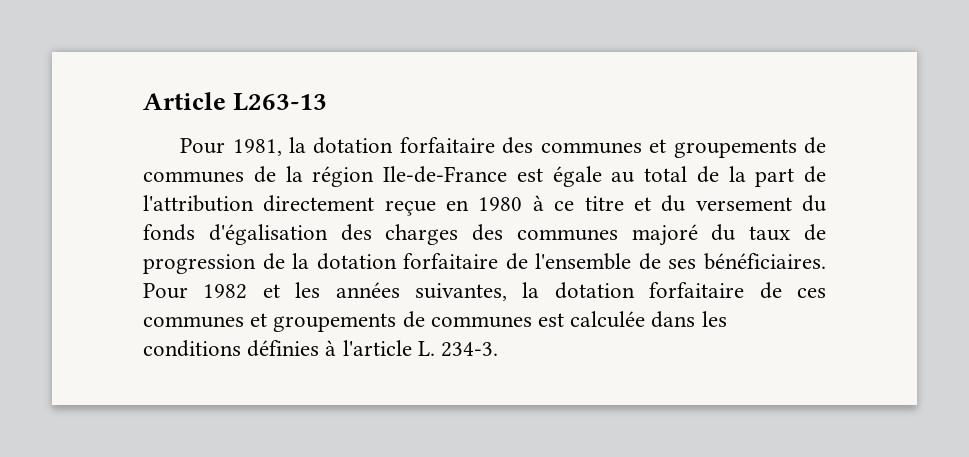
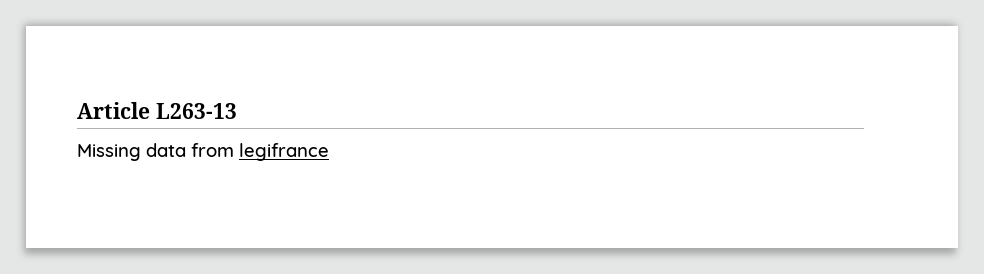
- Pour 1981, la dotation forfaitaire des communes et groupements de communes de la région Ile-de-France est égale au total de la part de l'attribution directement reçue en 1980 à ce titre et du versement du fonds d'égalisation des charges des communes majoré du taux de progression de la dotation forfaitaire de l'ensemble de ses bénéficiaires. Pour 1982 et les années suivantes, la dotation forfaitaire de ces communes et groupements de communes est calculée dans les conditions définies à l'article L. 234-3.
+ Missing data from legifrance

